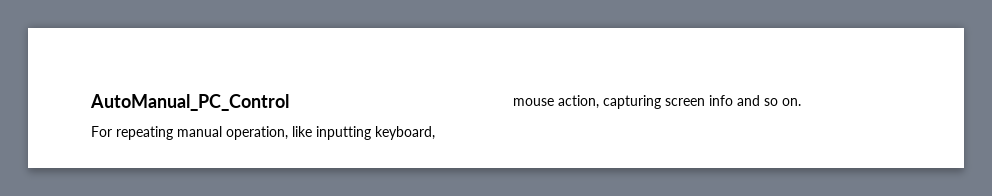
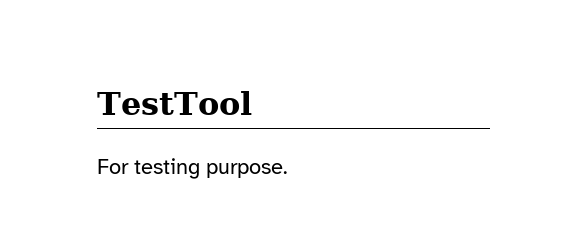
- AutoManual_PC_Control
+ TestTool
- For repeating manual operation, like inputting keyboard, mouse action, capturing screen info and so on.
+ For testing purpose.

